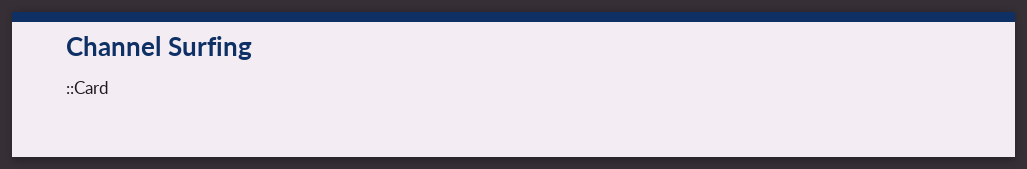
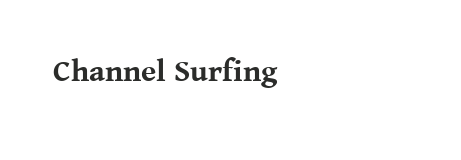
- ::Card

